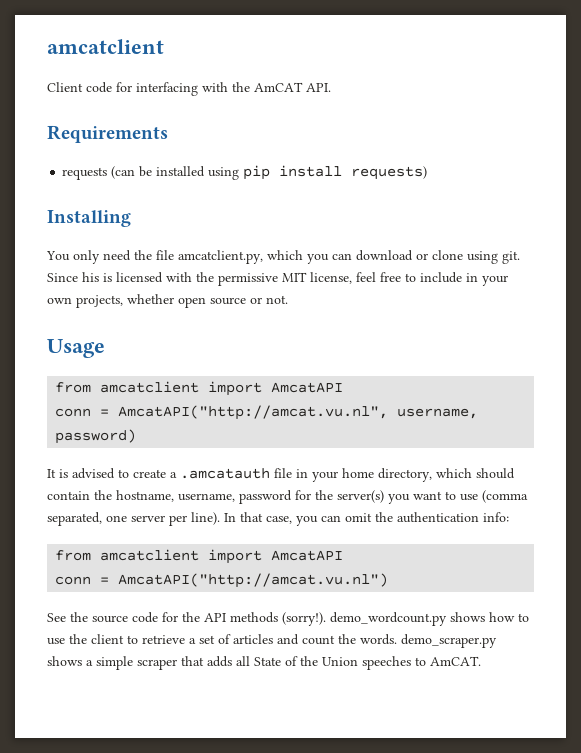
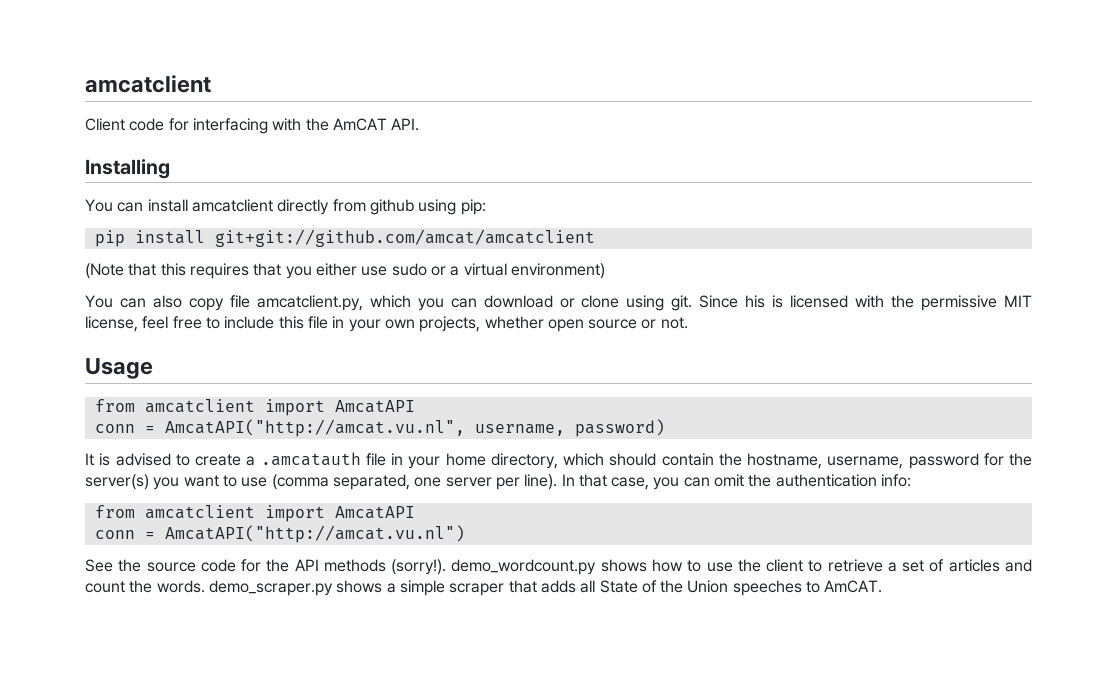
- Requirements
- requests (can be installed using pip install requests)
  Installing
- You only need the file amcatclient.py, which you can download or clone using git.
+ You can install amcatclient directly from github using pip:
+ pip install git+git://github.com/amcat/amcatclient
+ (Note that this requires that you either use sudo or a virtual environment)
+ You can also copy file amcatclient.py, which you can download or clone using git.
- Since his is licensed with the permissive MIT license, feel free to include in your own projects, whether open source or not.
+ Since his is licensed with the permissive MIT license, feel free to include this file in your own projects, whether open source or not.

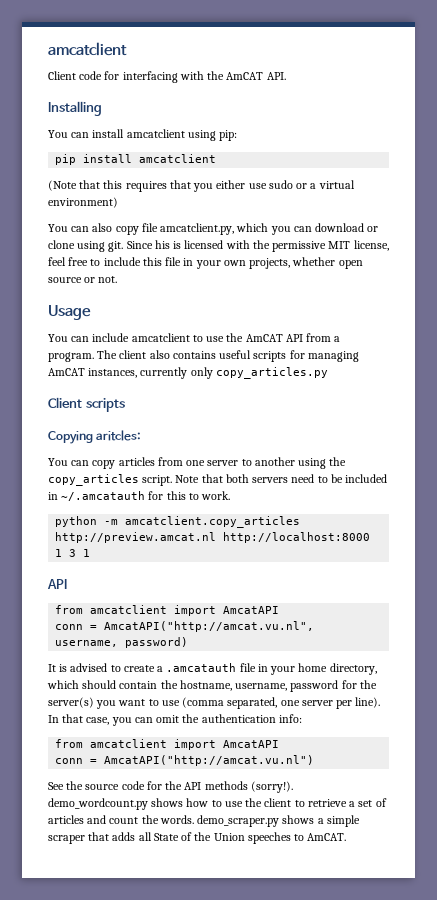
- You can install amcatclient directly from github using pip:
+ You can install amcatclient using pip:
- pip install git+git://github.com/amcat/amcatclient
+ pip install amcatclient
+ You can include amcatclient to use the AmCAT API from a program. The client also contains useful scripts for managing AmCAT instances, currently only copy_articles.py
+ Client scripts
+ Copying aritcles:
+ You can copy articles from one server to another using the copy_articles script. Note that both servers need to be included in ~/.amcatauth for this to work.
+ python -m amcatclient.copy_articles http://preview.amcat.nl http://localhost:8000 1 3 1
+ API

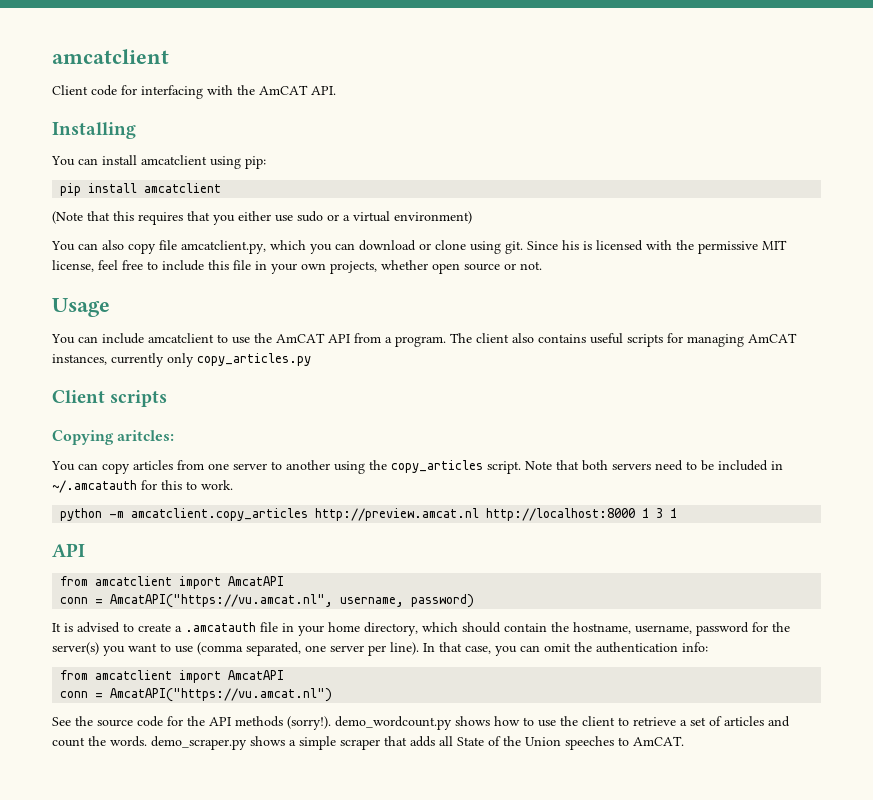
- conn = AmcatAPI("http://amcat.vu.nl", username, password)
+ conn = AmcatAPI("https://vu.amcat.nl", username, password)
- conn = AmcatAPI("http://amcat.vu.nl")
+ conn = AmcatAPI("https://vu.amcat.nl")

